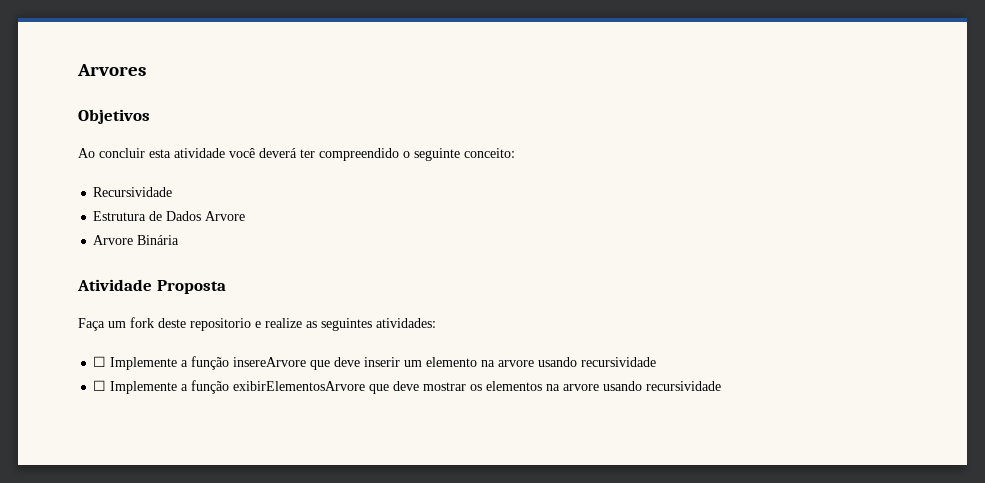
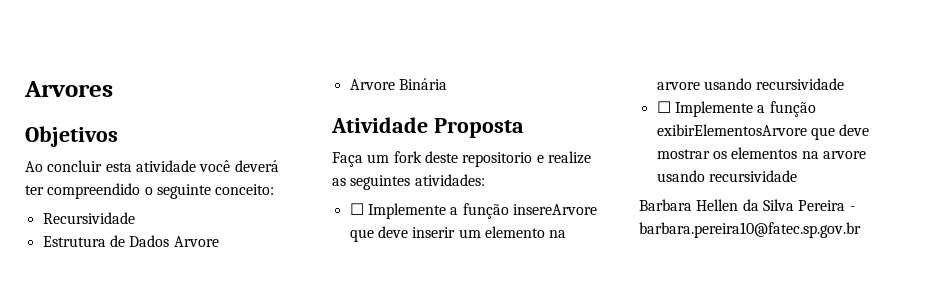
+ Barbara Hellen da Silva Pereira - barbara.pereira10@fatec.sp.gov.br

